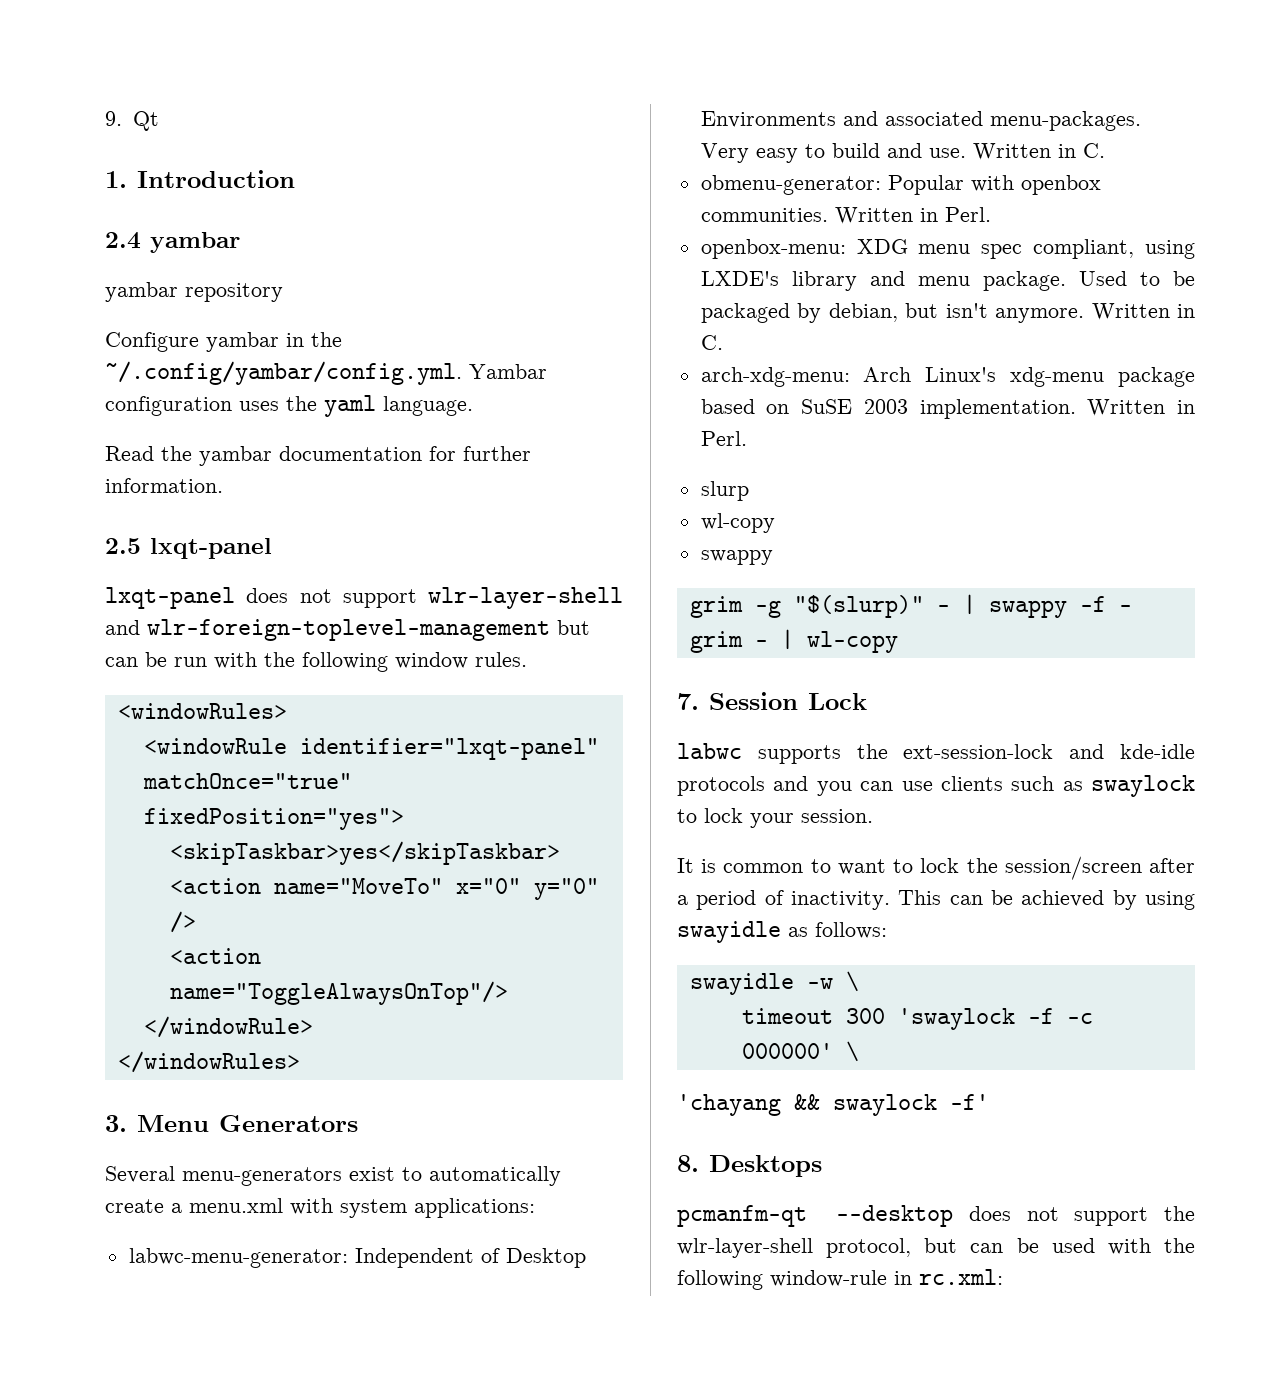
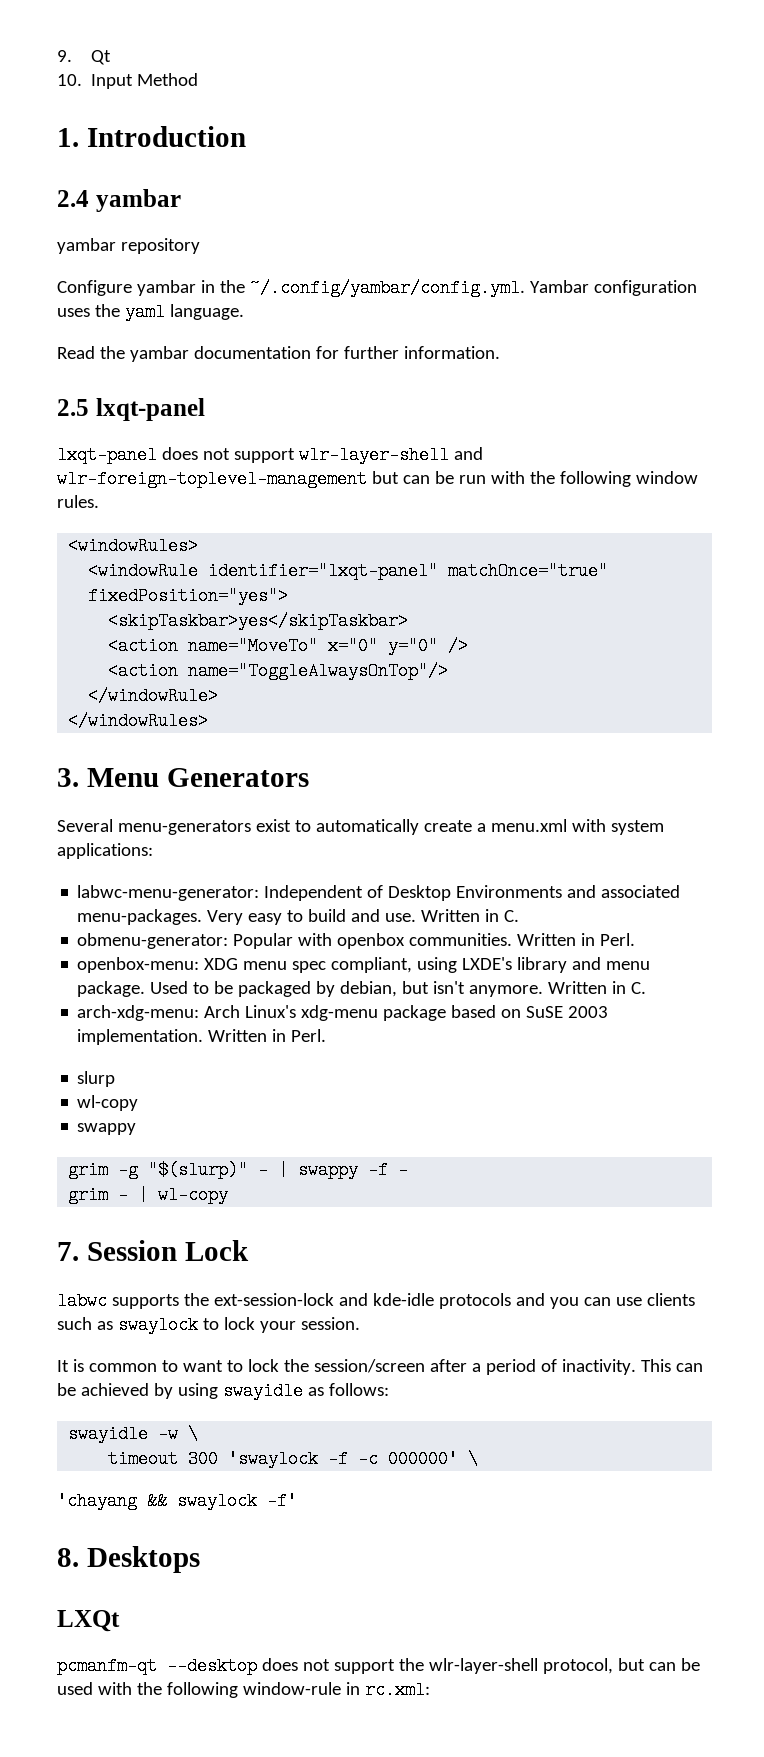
+ 10. Input Method
+ LXQt

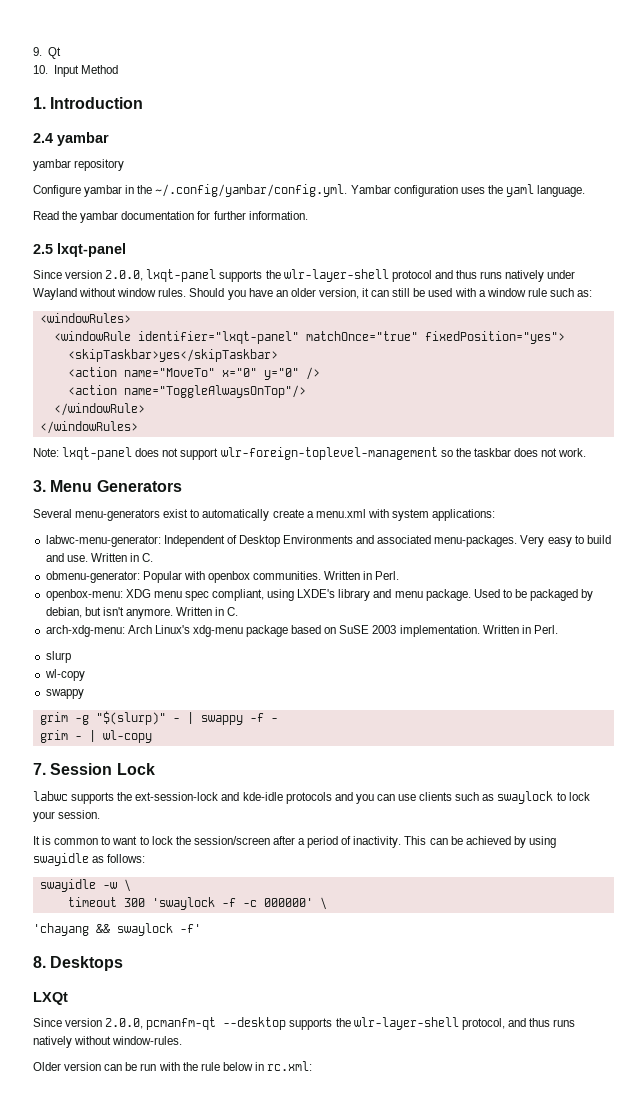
- lxqt-panel does not support wlr-layer-shell and wlr-foreign-toplevel-management but can be run with the following window rules.
+ Since version 2.0.0, lxqt-panel supports the wlr-layer-shell protocol and thus runs natively under Wayland without window rules. Should you have an older version, it can still be used with a window rule such as:
+ Note: lxqt-panel does not support wlr-foreign-toplevel-management so the taskbar does not work.
- pcmanfm-qt --desktop does not support the wlr-layer-shell protocol, but can be used with the following window-rule in rc.xml:
+ Since version 2.0.0, pcmanfm-qt --desktop supports the wlr-layer-shell protocol, and thus runs natively without window-rules.
+ Older version can be run with the rule below in rc.xml:

